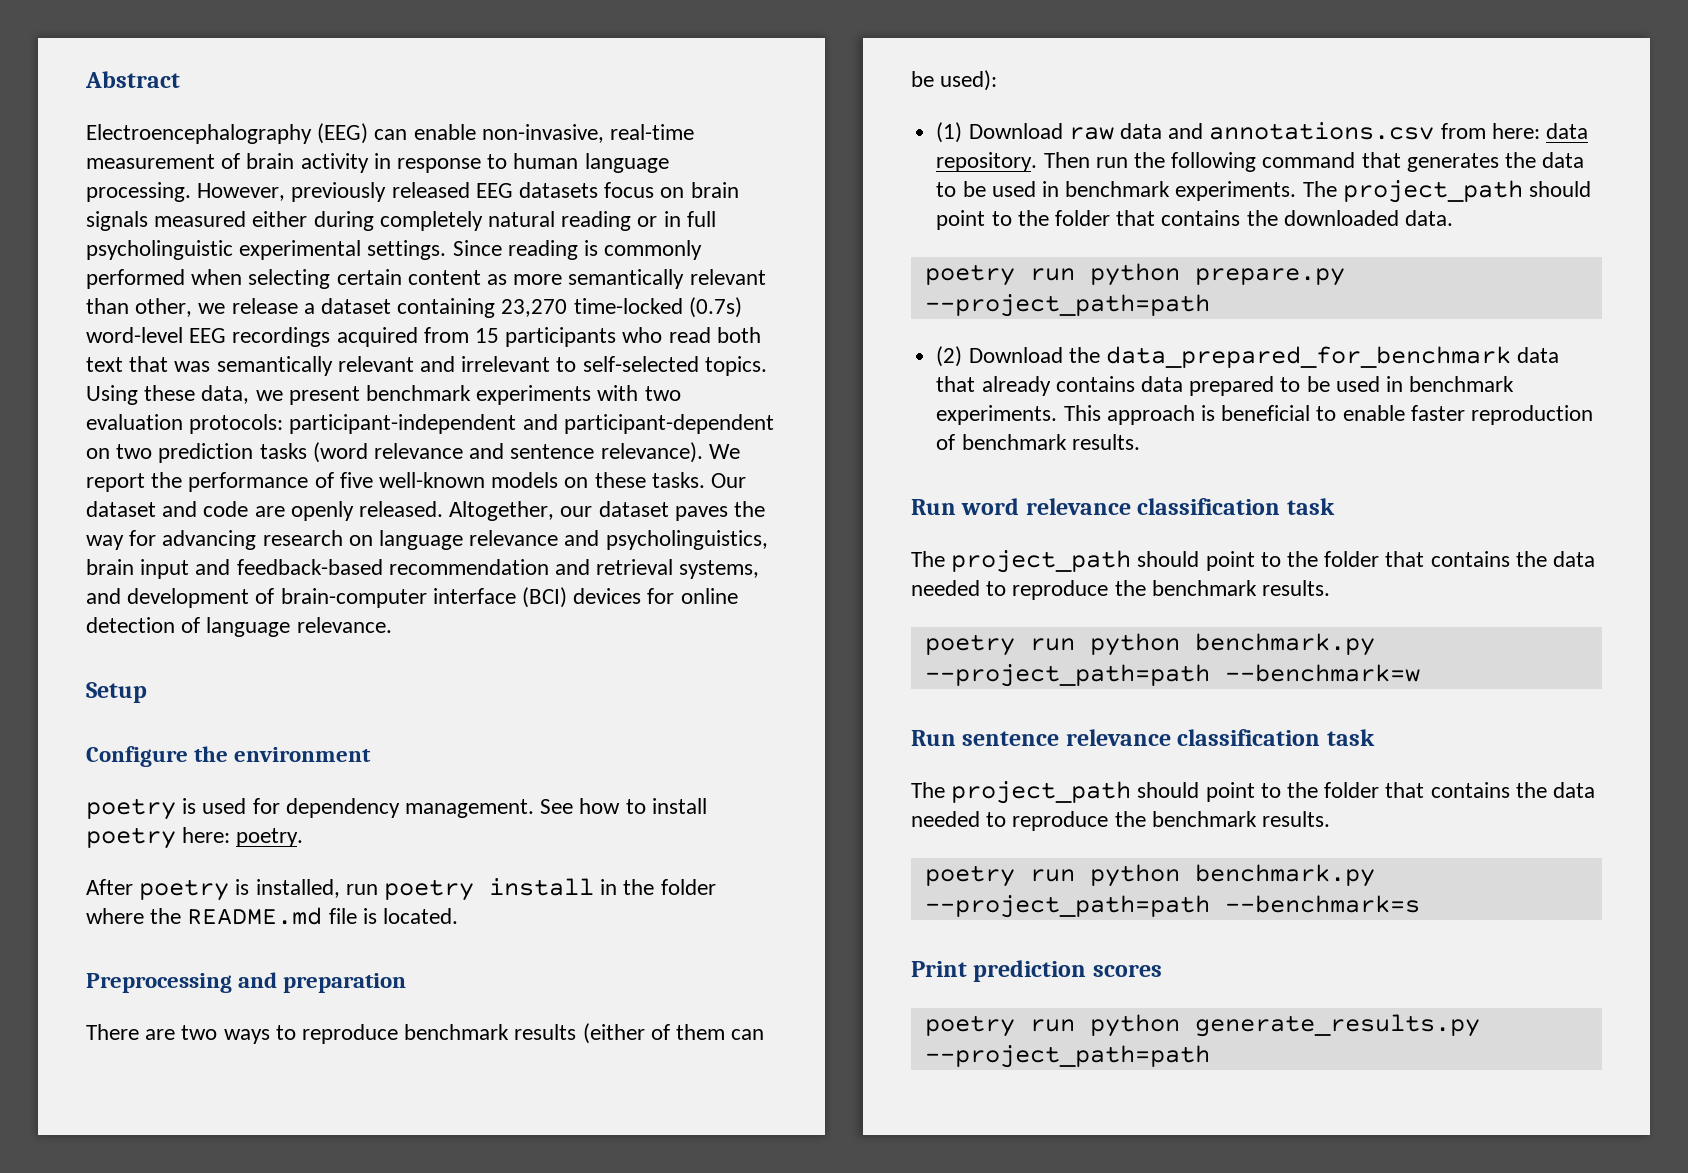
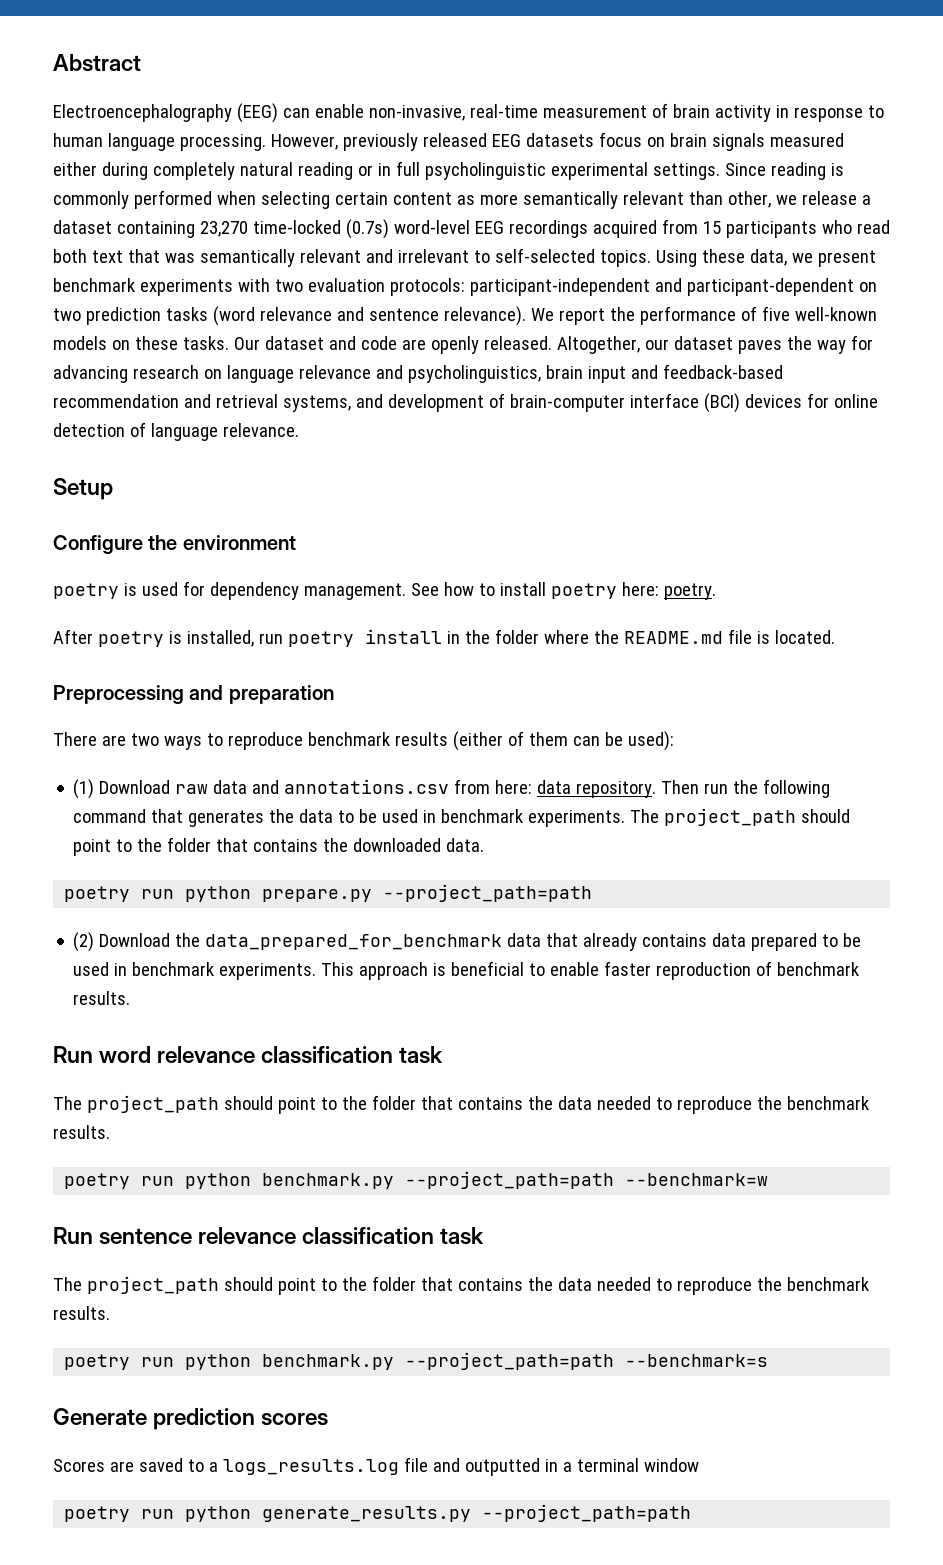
- Print prediction scores
+ Generate prediction scores
+ Scores are saved to a logs_results.log file and outputted in a terminal window

